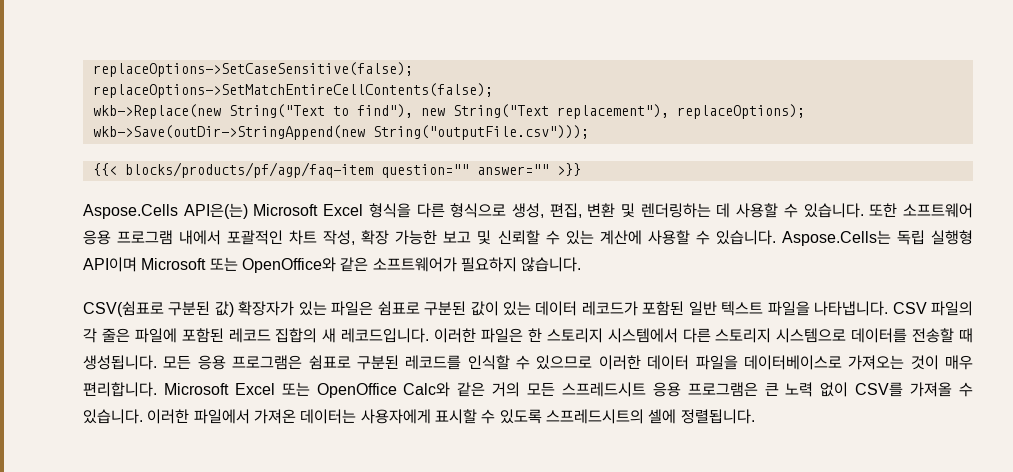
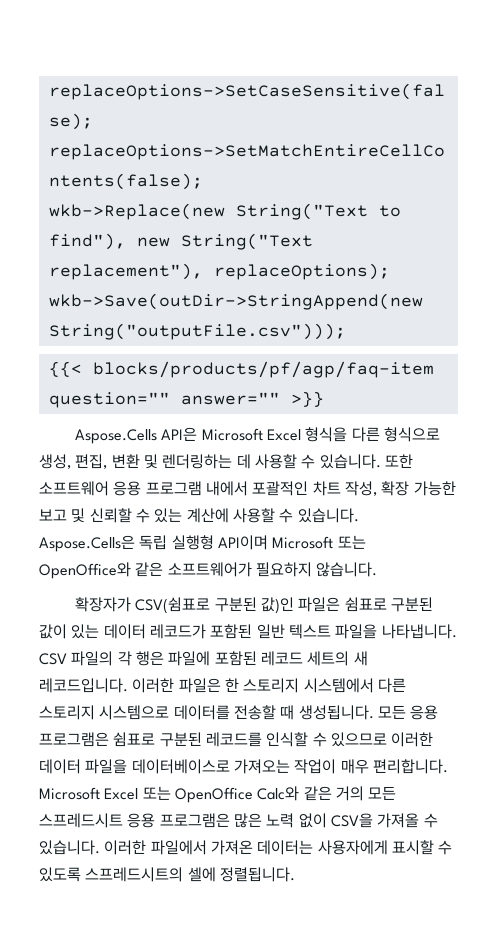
- Aspose.Cells API은(는) Microsoft Excel 형식을 다른 형식으로 생성, 편집, 변환 및 렌더링하는 데 사용할 수 있습니다.
+ Aspose.Cells API은 Microsoft Excel 형식을 다른 형식으로 생성, 편집, 변환 및 렌더링하는 데 사용할 수 있습니다.
- Aspose.Cells는 독립 실행형 API이며 Microsoft 또는 OpenOffice와 같은 소프트웨어가 필요하지 않습니다.
+ Aspose.Cells은 독립 실행형 API이며 Microsoft 또는 OpenOffice와 같은 소프트웨어가 필요하지 않습니다.
- CSV(쉼표로 구분된 값) 확장자가 있는 파일은 쉼표로 구분된 값이 있는 데이터 레코드가 포함된 일반 텍스트 파일을 나타냅니다.
+ 확장자가 CSV(쉼표로 구분된 값)인 파일은 쉼표로 구분된 값이 있는 데이터 레코드가 포함된 일반 텍스트 파일을 나타냅니다.
- CSV 파일의 각 줄은 파일에 포함된 레코드 집합의 새 레코드입니다.
+ CSV 파일의 각 행은 파일에 포함된 레코드 세트의 새 레코드입니다.
- 모든 응용 프로그램은 쉼표로 구분된 레코드를 인식할 수 있으므로 이러한 데이터 파일을 데이터베이스로 가져오는 것이 매우 편리합니다.
+ 모든 응용 프로그램은 쉼표로 구분된 레코드를 인식할 수 있으므로 이러한 데이터 파일을 데이터베이스로 가져오는 작업이 매우 편리합니다.
- Microsoft Excel 또는 OpenOffice Calc와 같은 거의 모든 스프레드시트 응용 프로그램은 큰 노력 없이 CSV를 가져올 수 있습니다.
+ Microsoft Excel 또는 OpenOffice Calc와 같은 거의 모든 스프레드시트 응용 프로그램은 많은 노력 없이 CSV을 가져올 수 있습니다.

